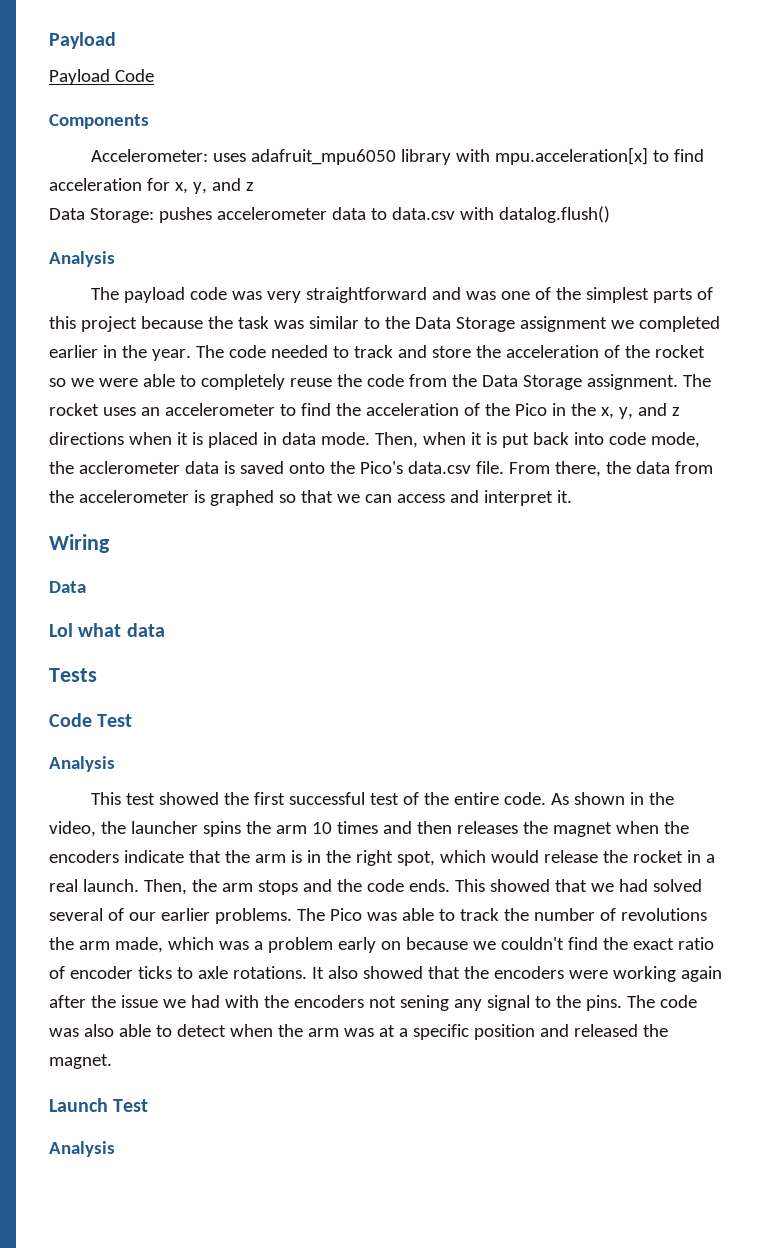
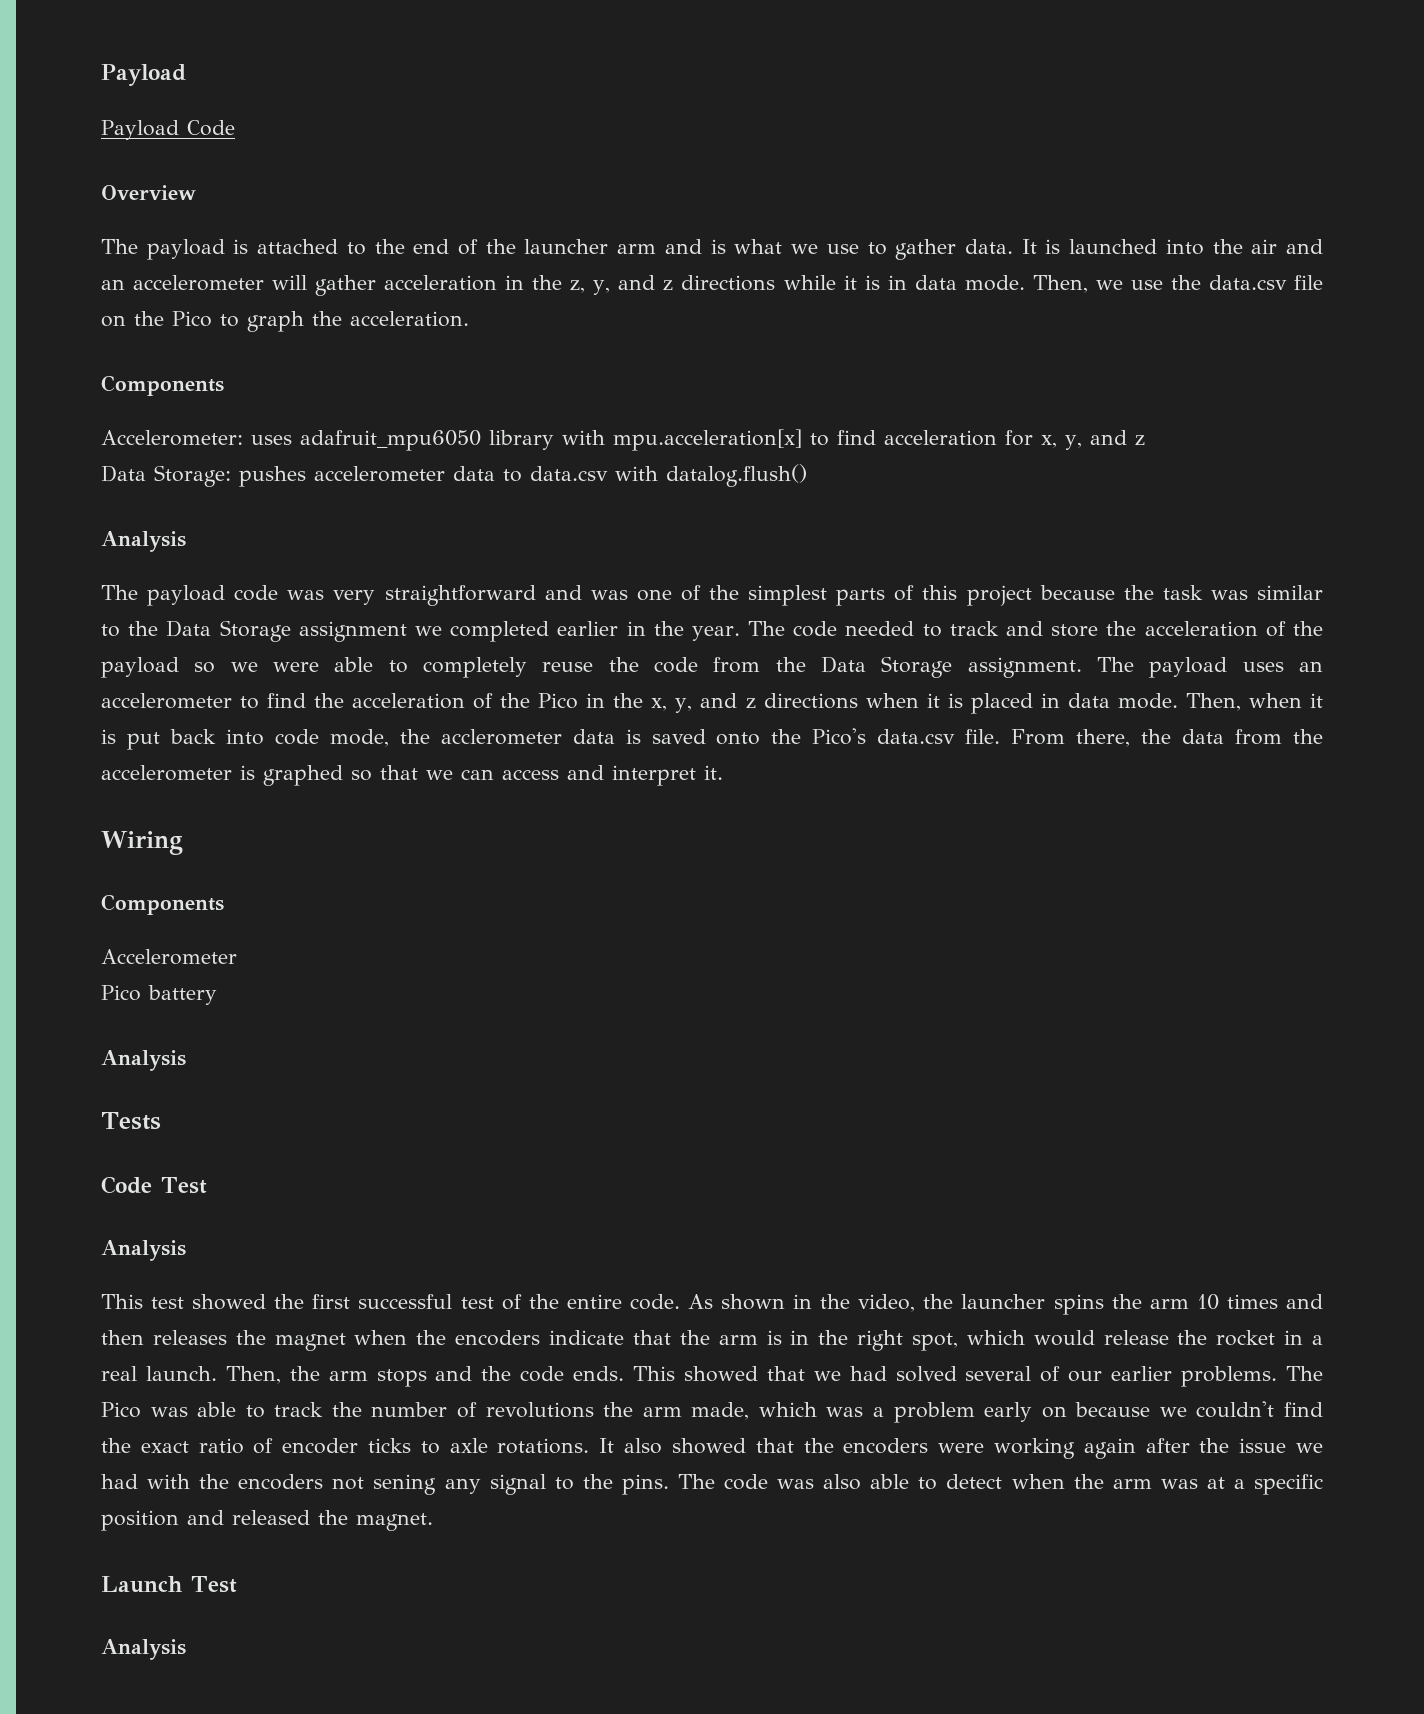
+ Overview
+ The payload is attached to the end of the launcher arm and is what we use to gather data. It is launched into the air and an accelerometer will gather acceleration in the z, y, and z directions while it is in data mode. Then, we use the data.csv file on the Pico to graph the acceleration.
- The code needed to track and store the acceleration of the rocket so we were able to completely reuse the code from the Data Storage assignment.
+ The code needed to track and store the acceleration of the payload so we were able to completely reuse the code from the Data Storage assignment.
- The rocket uses an accelerometer to find the acceleration of the Pico in the x, y, and z directions when it is placed in data mode.
+ The payload uses an accelerometer to find the acceleration of the Pico in the x, y, and z directions when it is placed in data mode.
  Wiring
- Data
- Lol what data
+ Components
+ Accelerometer
+ Pico battery
+ Analysis

